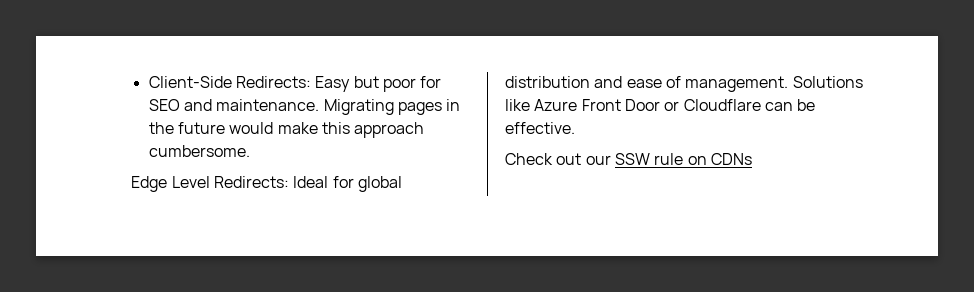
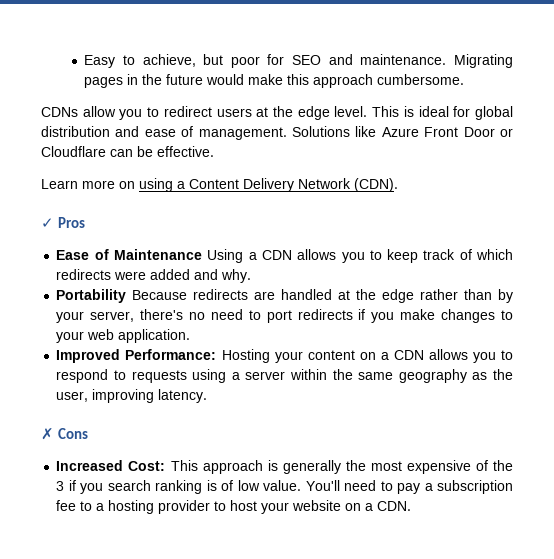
- Client-Side Redirects: Easy but poor for SEO and maintenance.
+ Easy to achieve, but poor for SEO and maintenance.
- Edge Level Redirects: Ideal for global distribution and ease of management.
+ CDNs allow you to redirect users at the edge level. This is ideal for global distribution and ease of management.
- Check out our SSW rule on CDNs
+ Learn more on using a Content Delivery Network (CDN).
+ ✓ Pros
+ Ease of Maintenance Using a CDN allows you to keep track of which redirects were added and why.
+ Portability Because redirects are handled at the edge rather than by your server, there's no need to port redirects if you make changes to your web application.
+ Improved Performance: Hosting your content on a CDN allows you to respond to requests using a server within the same geography as the user, improving latency.
+ ✗ Cons
+ Increased Cost: This approach is generally the most expensive of the 3 if you search ranking is of low value. You'll need to pay a subscription fee to a hosting provider to host your website on a CDN.

